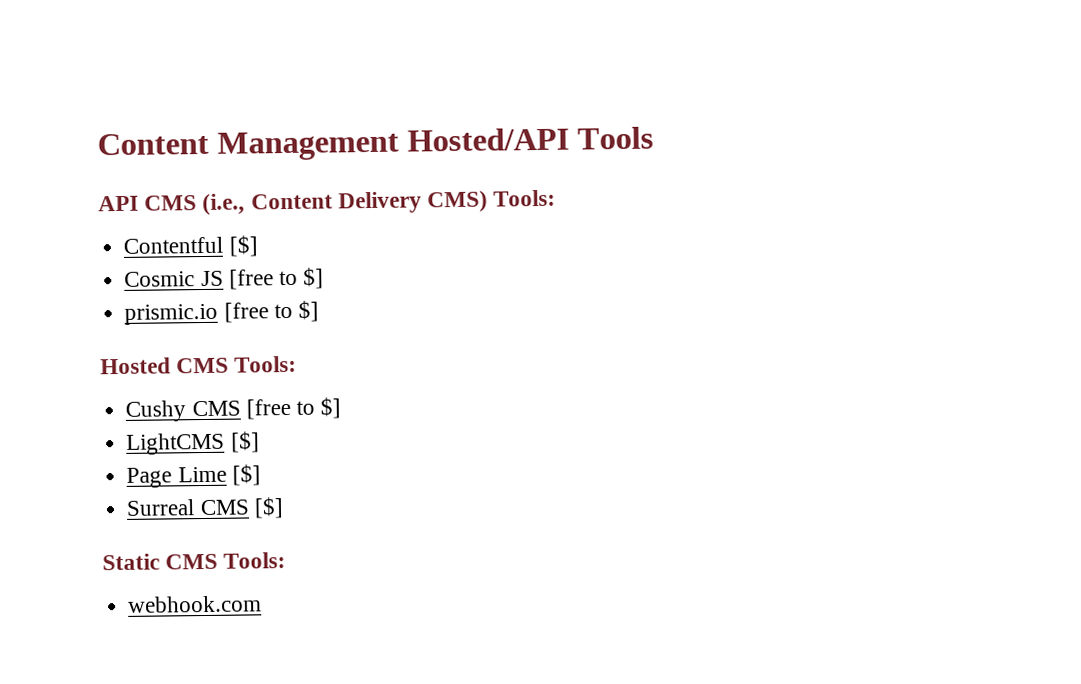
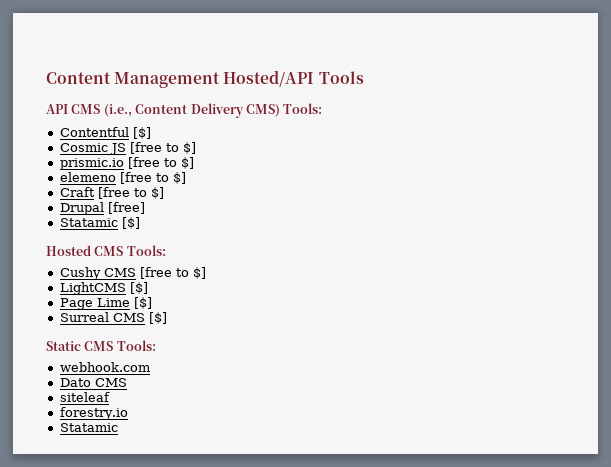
+ elemeno [free to $]
+ Craft [free to $]
+ Drupal [free]
+ Statamic [$]
+ Dato CMS
+ siteleaf
+ forestry.io
+ Statamic

